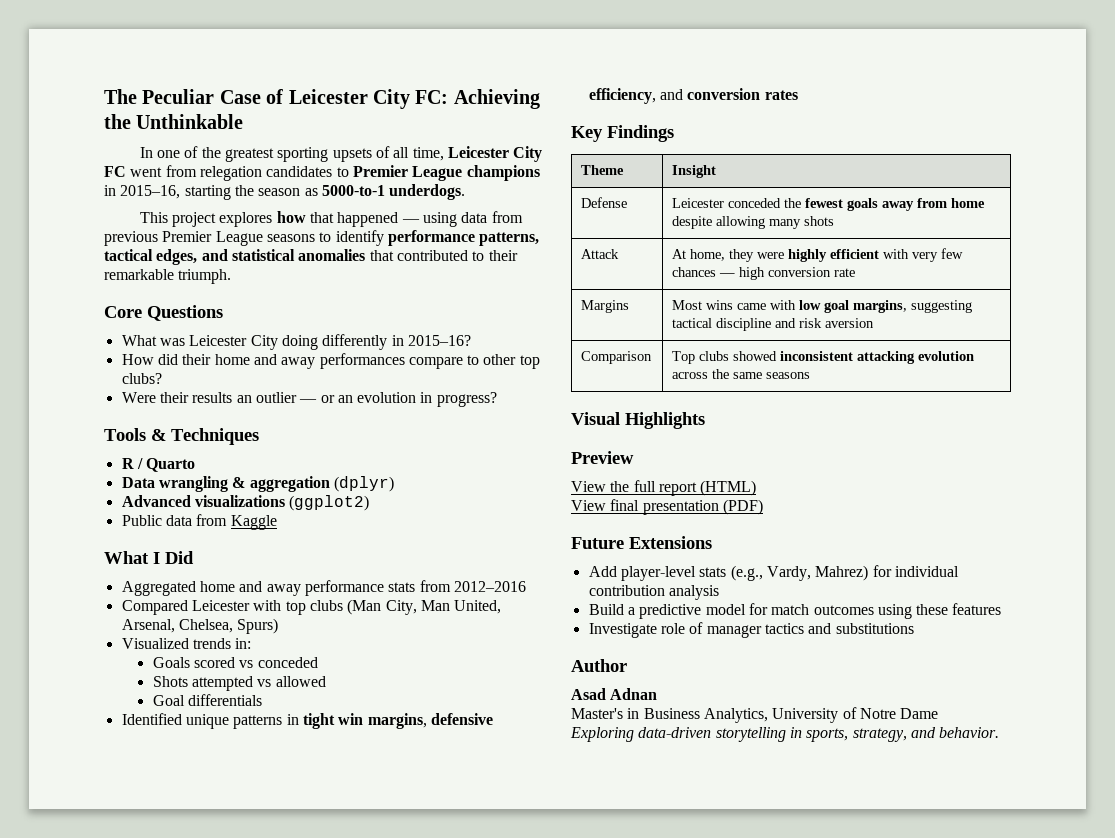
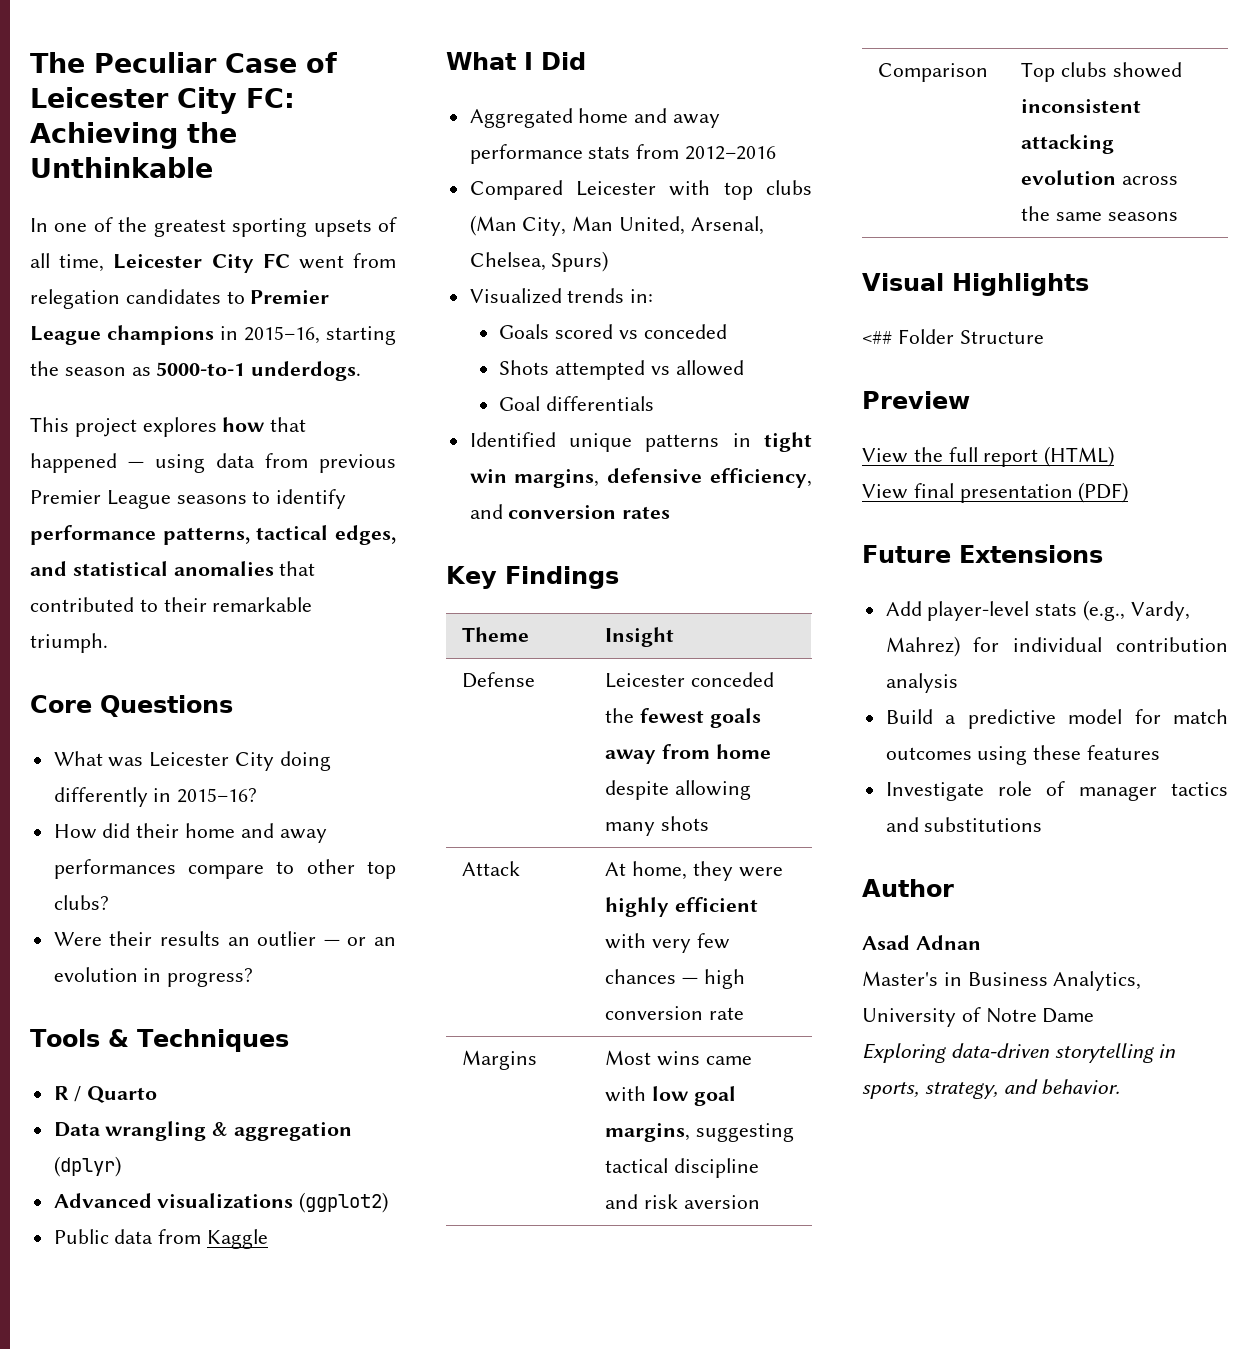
+ <## Folder Structure

